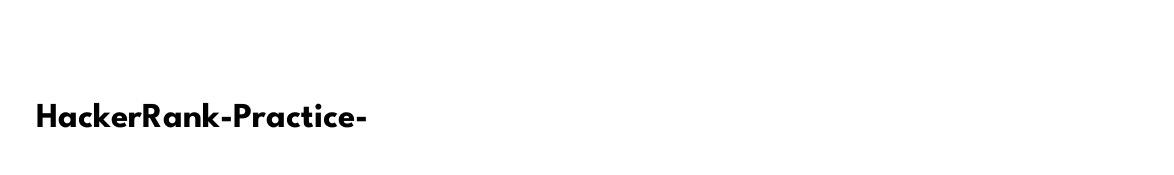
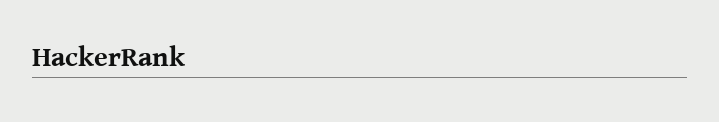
- HackerRank-Practice-
+ HackerRank

